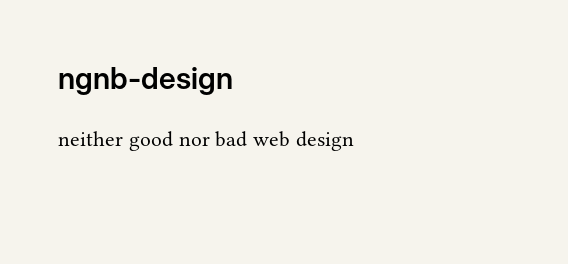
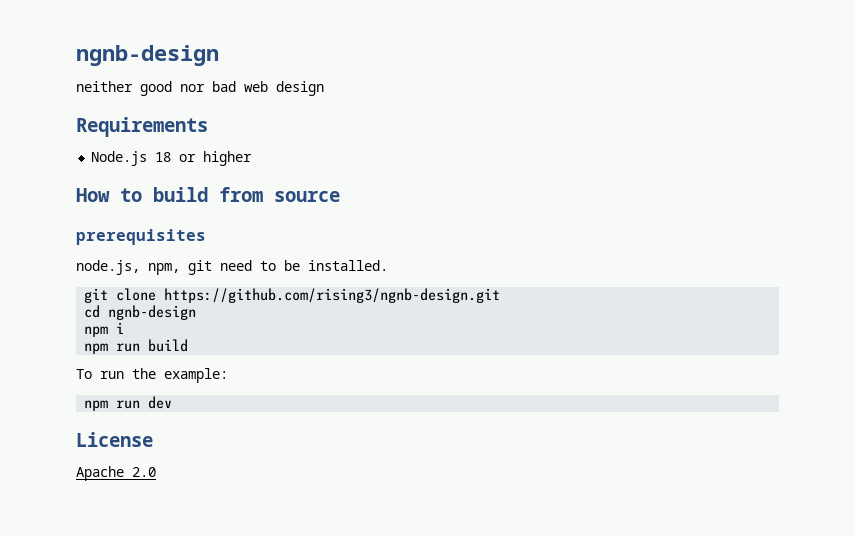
+ Requirements
+ Node.js 18 or higher
+ How to build from source
+ prerequisites
+ node.js, npm, git need to be installed.
+ git clone https://github.com/rising3/ngnb-design.git
+ cd ngnb-design
+ npm i
+ npm run build
+ To run the example:
+ npm run dev
+ License
+ Apache 2.0

